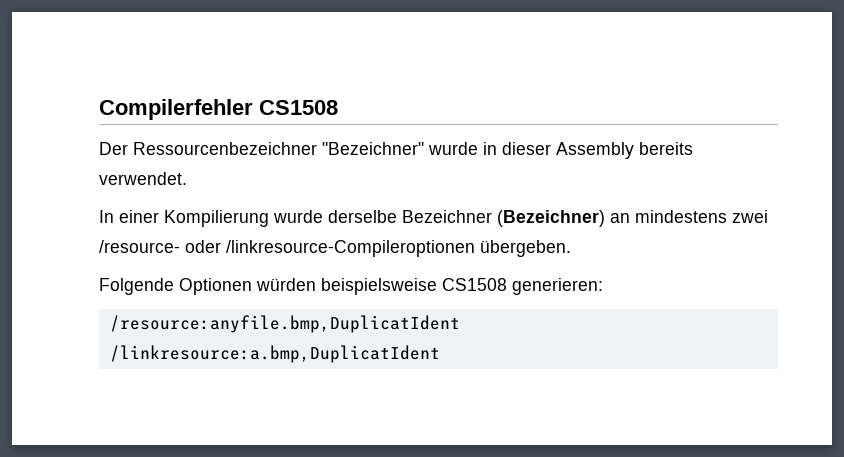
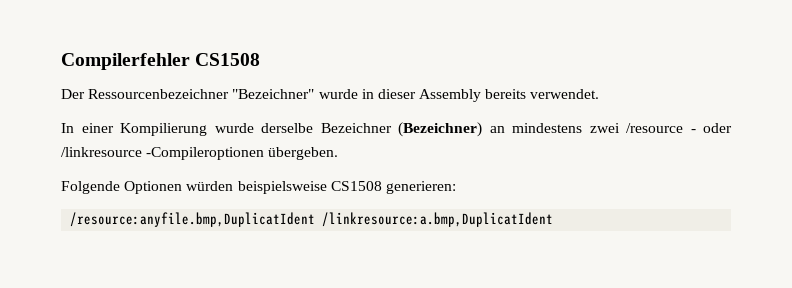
- In einer Kompilierung wurde derselbe Bezeichner (Bezeichner) an mindestens zwei /resource- oder /linkresource-Compileroptionen übergeben.
+ In einer Kompilierung wurde derselbe Bezeichner (Bezeichner) an mindestens zwei /resource - oder /linkresource -Compileroptionen übergeben.

